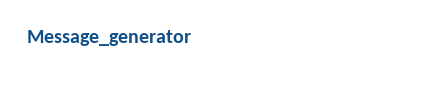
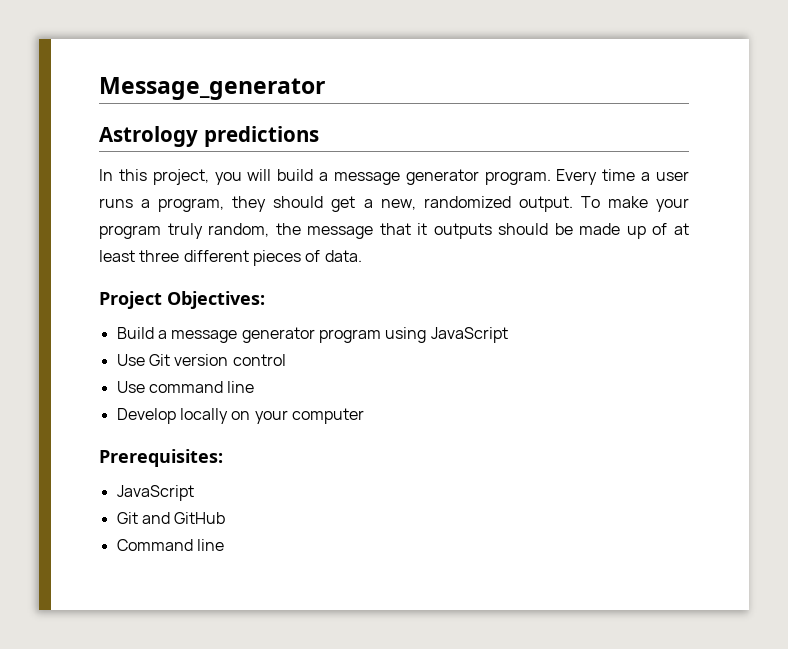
+ Astrology predictions
+ In this project, you will build a message generator program. Every time a user runs a program, they should get a new, randomized output. To make your program truly random, the message that it outputs should be made up of at least three different pieces of data.
+ Project Objectives:
+ Build a message generator program using JavaScript
+ Use Git version control
+ Use command line
+ Develop locally on your computer
+ Prerequisites:
+ JavaScript
+ Git and GitHub
+ Command line

